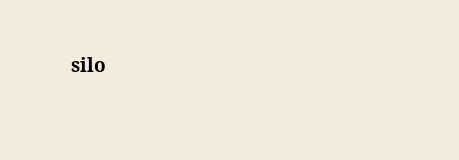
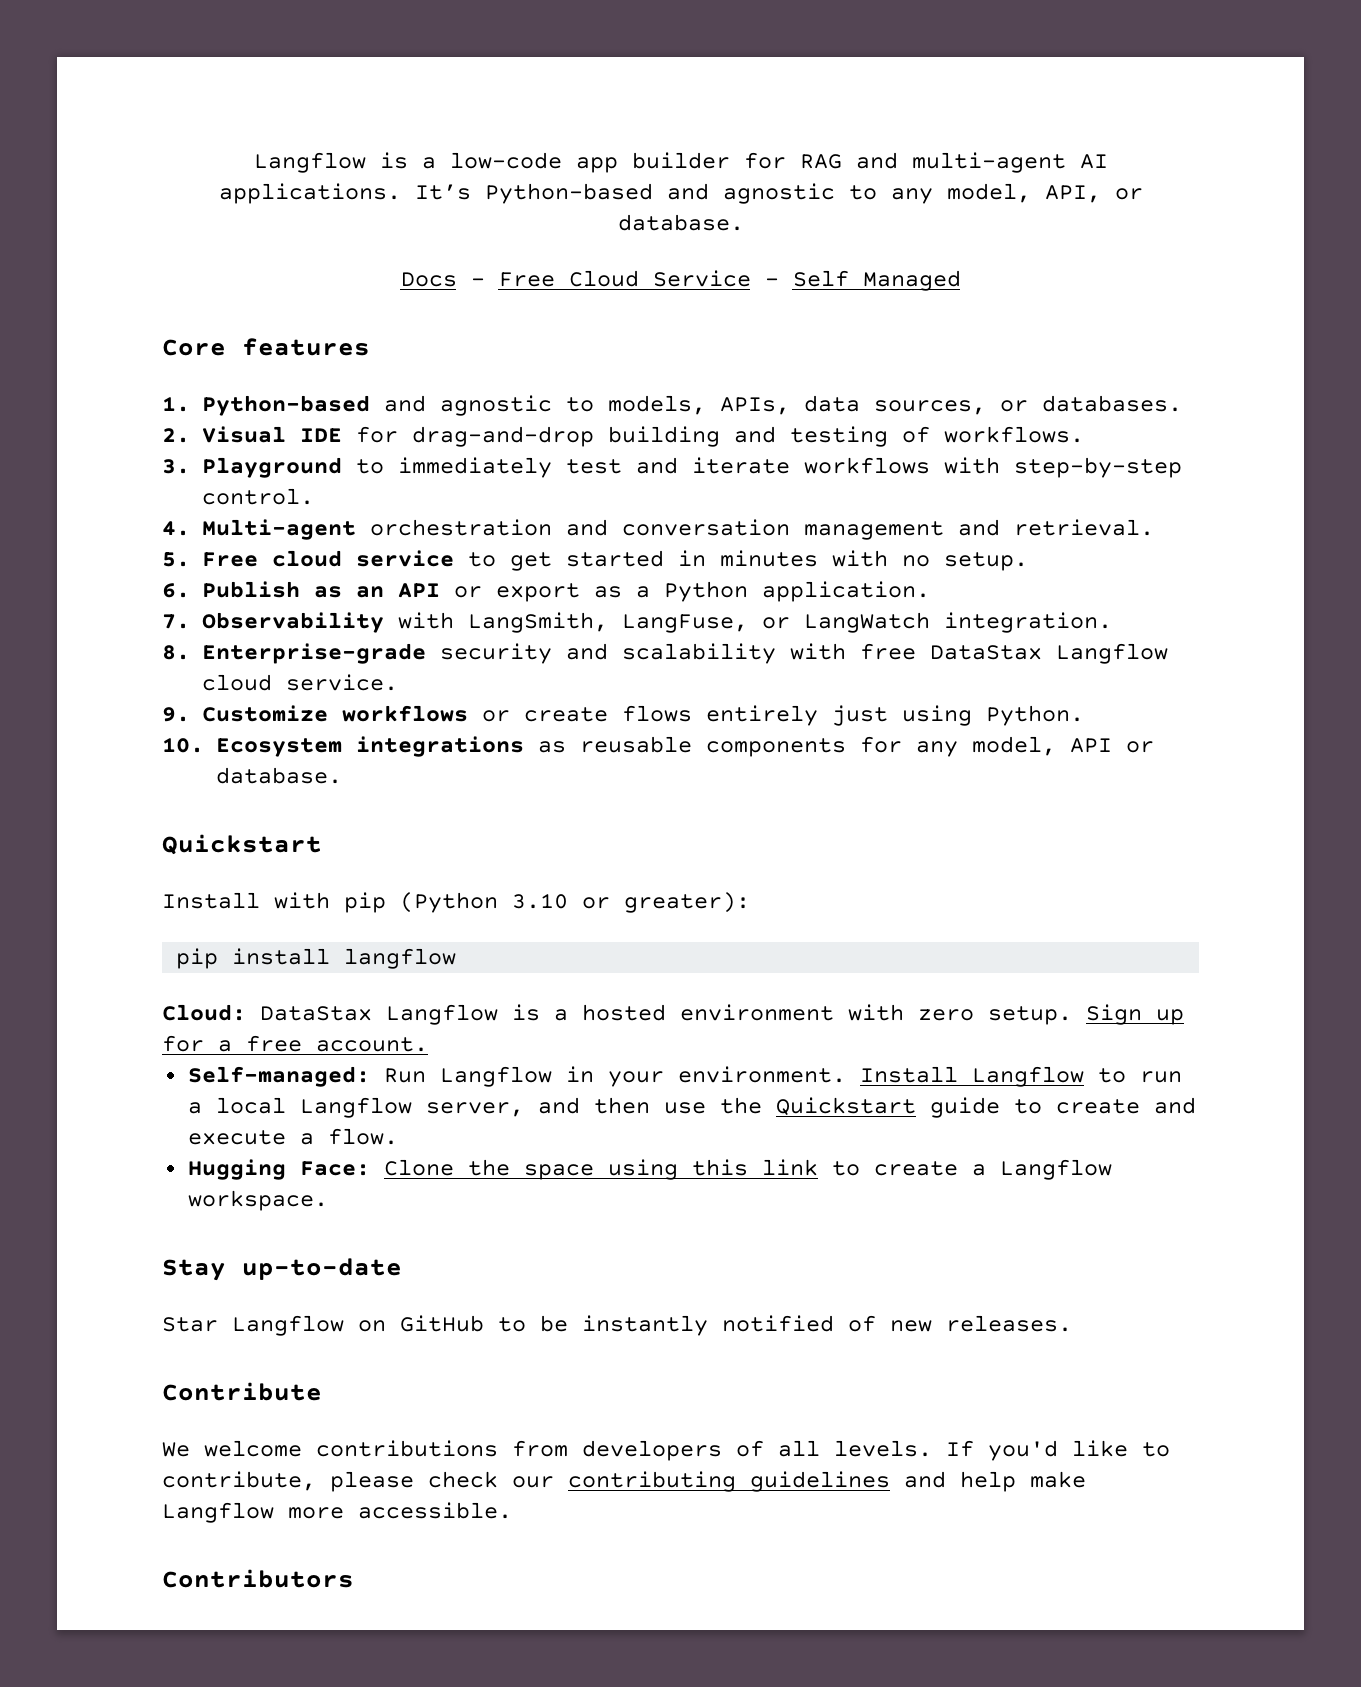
- silo
+ Langflow is a low-code app builder for RAG and multi-agent AI applications. It’s Python-based and agnostic to any model, API, or database.
+ Docs - Free Cloud Service - Self Managed
+ Core features
+ 1. Python-based and agnostic to models, APIs, data sources, or databases.
+ 2. Visual IDE for drag-and-drop building and testing of workflows.
+ 3. Playground to immediately test and iterate workflows with step-by-step control.
+ 4. Multi-agent orchestration and conversation management and retrieval.
+ 5. Free cloud service to get started in minutes with no setup.
+ 6. Publish as an API or export as a Python application.
+ 7. Observability with LangSmith, LangFuse, or LangWatch integration.
+ 8. Enterprise-grade security and scalability with free DataStax Langflow cloud service.
+ 9. Customize workflows or create flows entirely just using Python.
+ 10. Ecosystem integrations as reusable components for any model, API or database.
+ Quickstart
+ Install with pip (Python 3.10 or greater):
+ pip install langflow
+ Cloud: DataStax Langflow is a hosted environment with zero setup. Sign up for a free account.
+ Self-managed: Run Langflow in your environment. Install Langflow to run a local Langflow server, and then use the Quickstart guide to create and execute a flow.
+ Hugging Face: Clone the space using this link to create a Langflow workspace.
+ Stay up-to-date
+ Star Langflow on GitHub to be instantly notified of new releases.
+ Contribute
+ We welcome contributions from developers of all levels. If you'd like to contribute, please check our contributing guidelines and help make Langflow more accessible.
+ Contributors

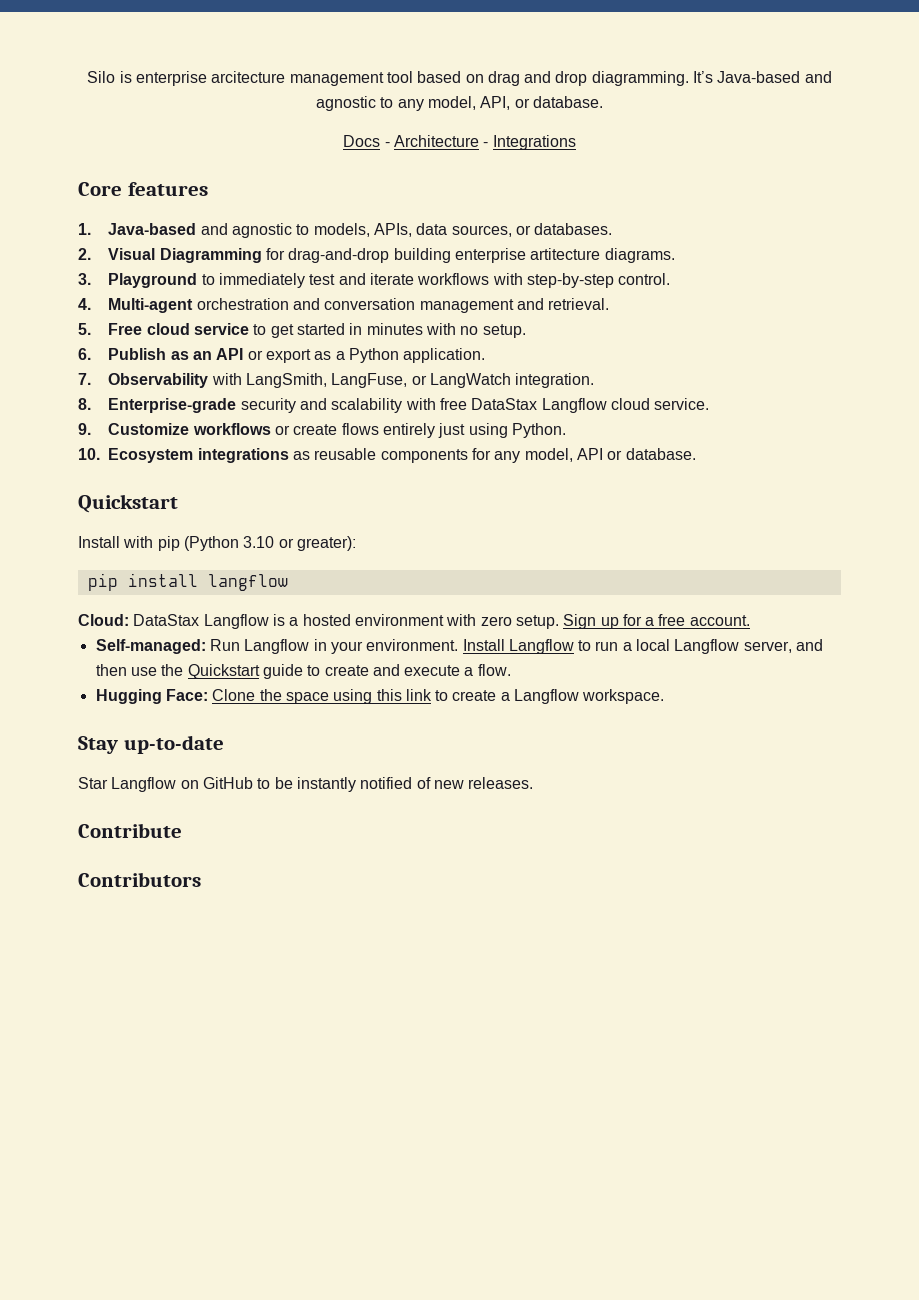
- Langflow is a low-code app builder for RAG and multi-agent AI applications. It’s Python-based and agnostic to any model, API, or database.
+ Silo is enterprise arcitecture management tool based on drag and drop diagramming. It’s Java-based and agnostic to any model, API, or database.
- Docs - Free Cloud Service - Self Managed
+ Docs - Architecture - Integrations
- 1. Python-based and agnostic to models, APIs, data sources, or databases.
+ 1. Java-based and agnostic to models, APIs, data sources, or databases.
- 2. Visual IDE for drag-and-drop building and testing of workflows.
+ 2. Visual Diagramming for drag-and-drop building enterprise artitecture diagrams.
- We welcome contributions from developers of all levels. If you'd like to contribute, please check our contributing guidelines and help make Langflow more accessible.

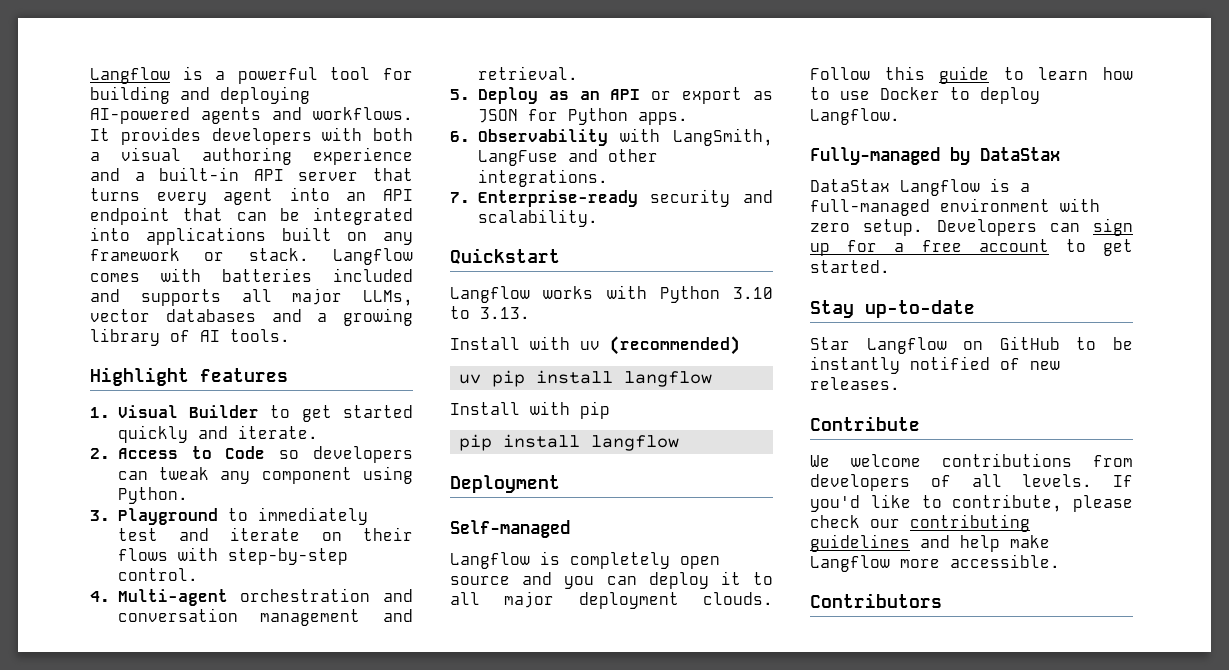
- Silo is enterprise arcitecture management tool based on drag and drop diagramming. It’s Java-based and agnostic to any model, API, or database.
- Docs - Architecture - Integrations
- Core features
- 1. Java-based and agnostic to models, APIs, data sources, or databases.
- 2. Visual Diagramming for drag-and-drop building enterprise artitecture diagrams.
+ Langflow is a powerful tool for building and deploying AI-powered agents and workflows. It provides developers with both a visual authoring experience and a built-in API server that turns every agent into an API endpoint that can be integrated into applications built on any framework or stack. Langflow comes with batteries included and supports all major LLMs, vector databases and a growing library of AI tools.
+ Highlight features
+ 1. Visual Builder to get started quickly and iterate.
+ 2. Access to Code so developers can tweak any component using Python.
- 3. Playground to immediately test and iterate workflows with step-by-step control.
+ 3. Playground to immediately test and iterate on their flows with step-by-step control.
- 5. Free cloud service to get started in minutes with no setup.
- 6. Publish as an API or export as a Python application.
- 7. Observability with LangSmith, LangFuse, or LangWatch integration.
- 8. Enterprise-grade security and scalability with free DataStax Langflow cloud service.
- 9. Customize workflows or create flows entirely just using Python.
- 10. Ecosystem integrations as reusable components for any model, API or database.
+ 5. Deploy as an API or export as JSON for Python apps.
+ 6. Observability with LangSmith, LangFuse and other integrations.
+ 7. Enterprise-ready security and scalability.
  Quickstart
+ Langflow works with Python 3.10 to 3.13.
+ Install with uv (recommended)
+ uv pip install langflow
- Install with pip (Python 3.10 or greater):
+ Install with pip
  pip install langflow
- Cloud: DataStax Langflow is a hosted environment with zero setup.
+ Deployment
+ Self-managed
+ Langflow is completely open source and you can deploy it to all major deployment clouds. Follow this guide to learn how to use Docker to deploy Langflow.
+ Fully-managed by DataStax
+ DataStax Langflow is a full-managed environment with zero setup.
- Sign up for a free account.
- Self-managed: Run Langflow in your environment. Install Langflow to run a local Langflow server, and then use the Quickstart guide to create and execute a flow.
- Hugging Face: Clone the space using this link to create a Langflow workspace.
+ Developers can sign up for a free account to get started.
+ We welcome contributions from developers of all levels. If you'd like to contribute, please check our contributing guidelines and help make Langflow more accessible.

